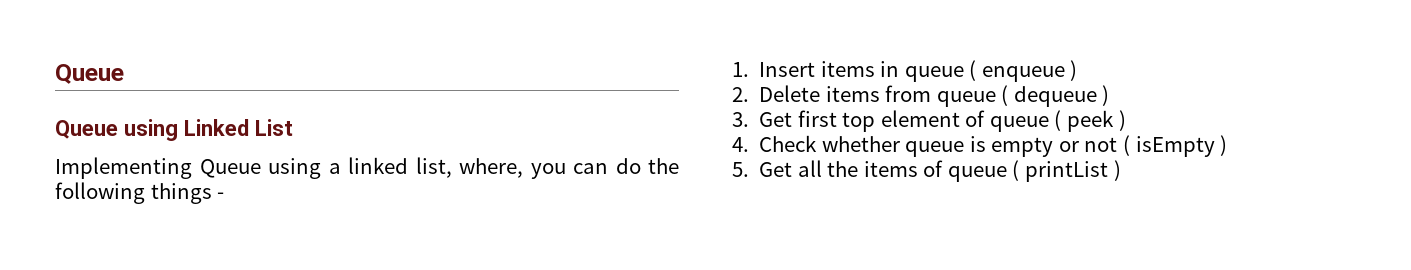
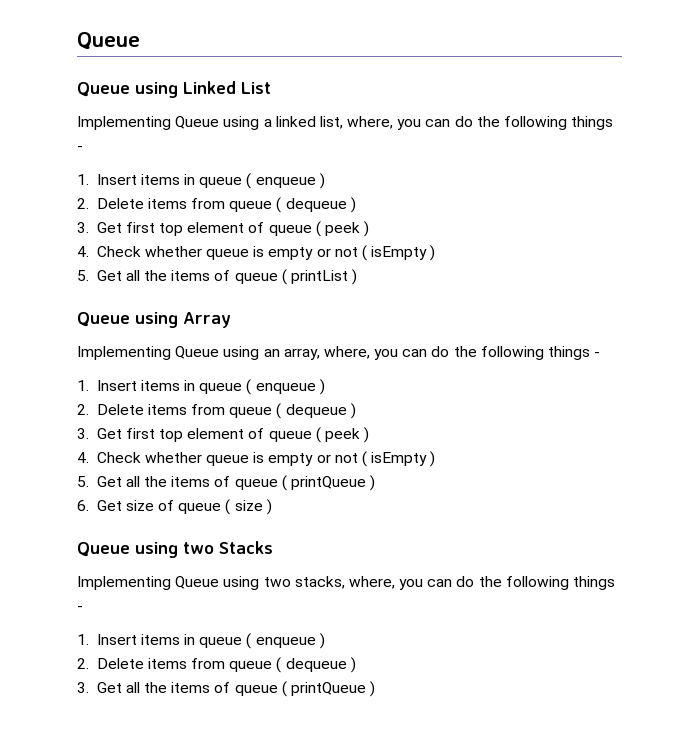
+ Queue using Array
+ Implementing Queue using an array, where, you can do the following things -
+ 1. Insert items in queue ( enqueue )
+ 2. Delete items from queue ( dequeue )
+ 3. Get first top element of queue ( peek )
+ 4. Check whether queue is empty or not ( isEmpty )
+ 5. Get all the items of queue ( printQueue )
+ 6. Get size of queue ( size )
+ Queue using two Stacks
+ Implementing Queue using two stacks, where, you can do the following things -
+ 1. Insert items in queue ( enqueue )
+ 2. Delete items from queue ( dequeue )
+ 3. Get all the items of queue ( printQueue )

